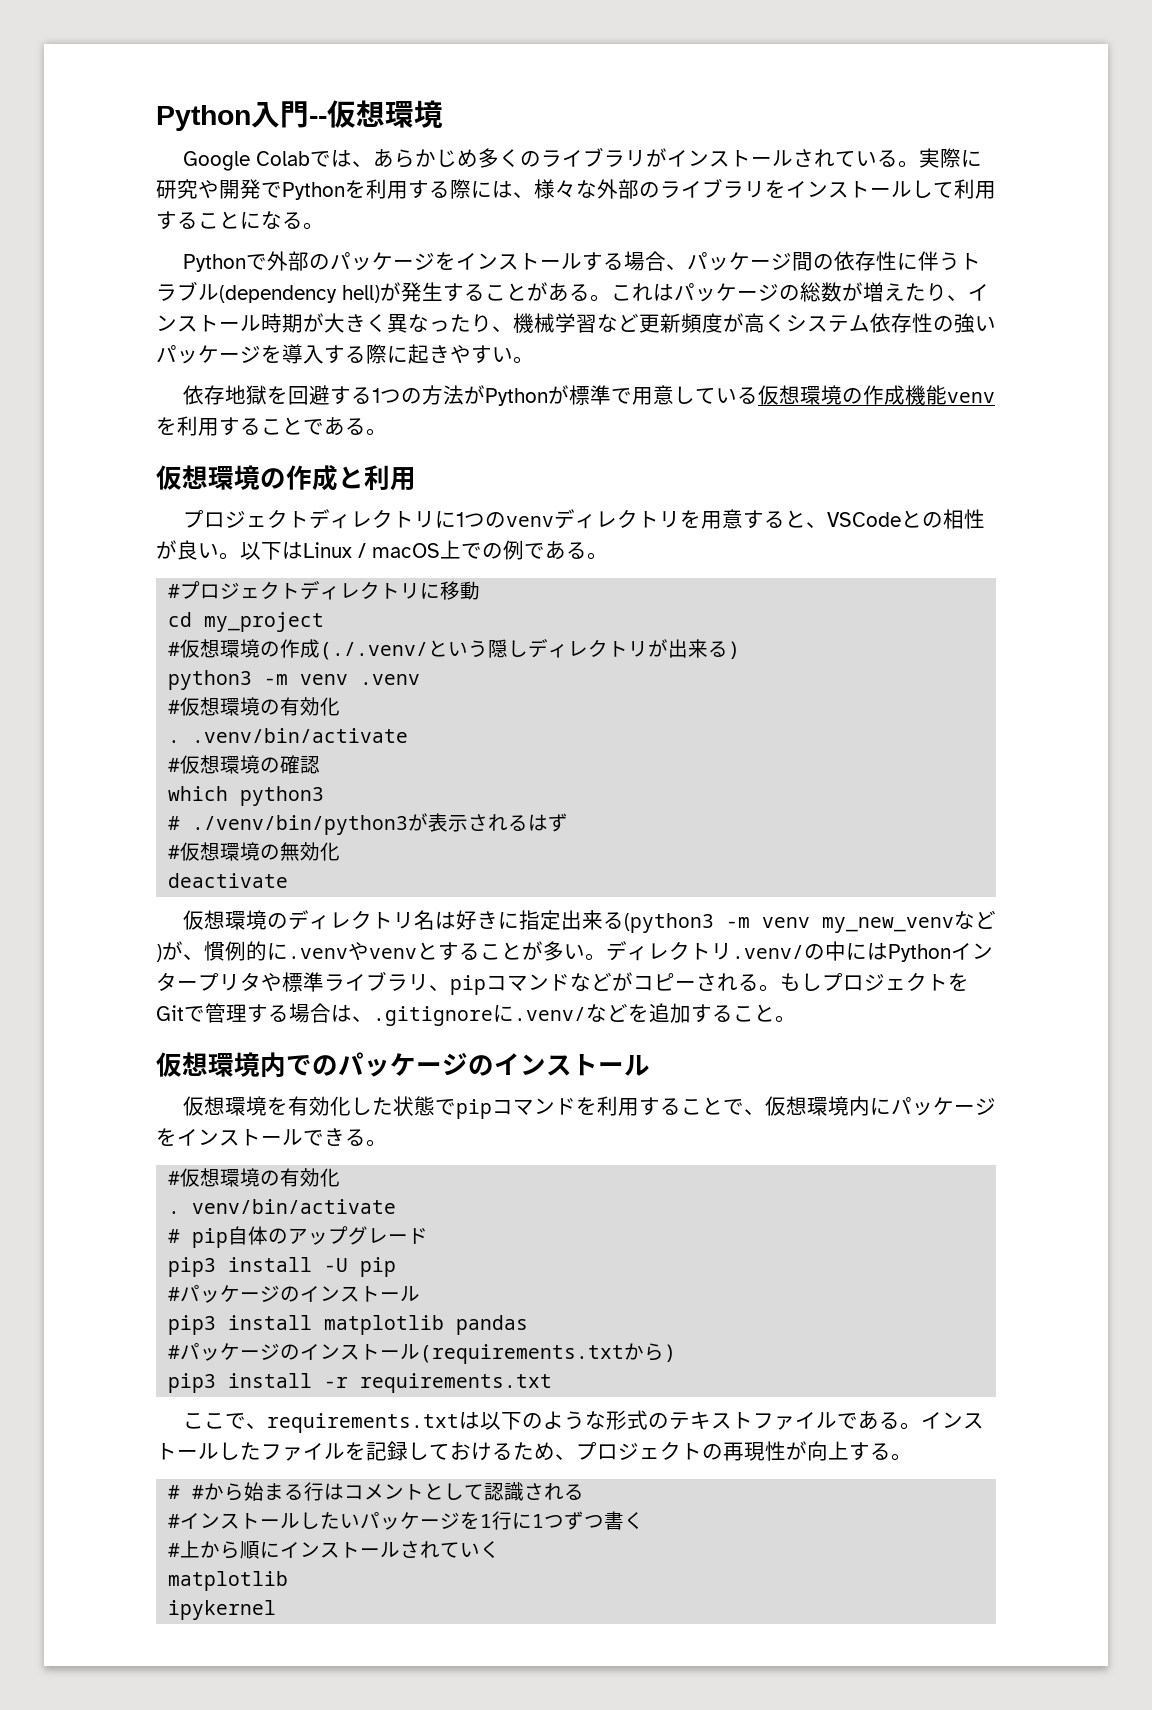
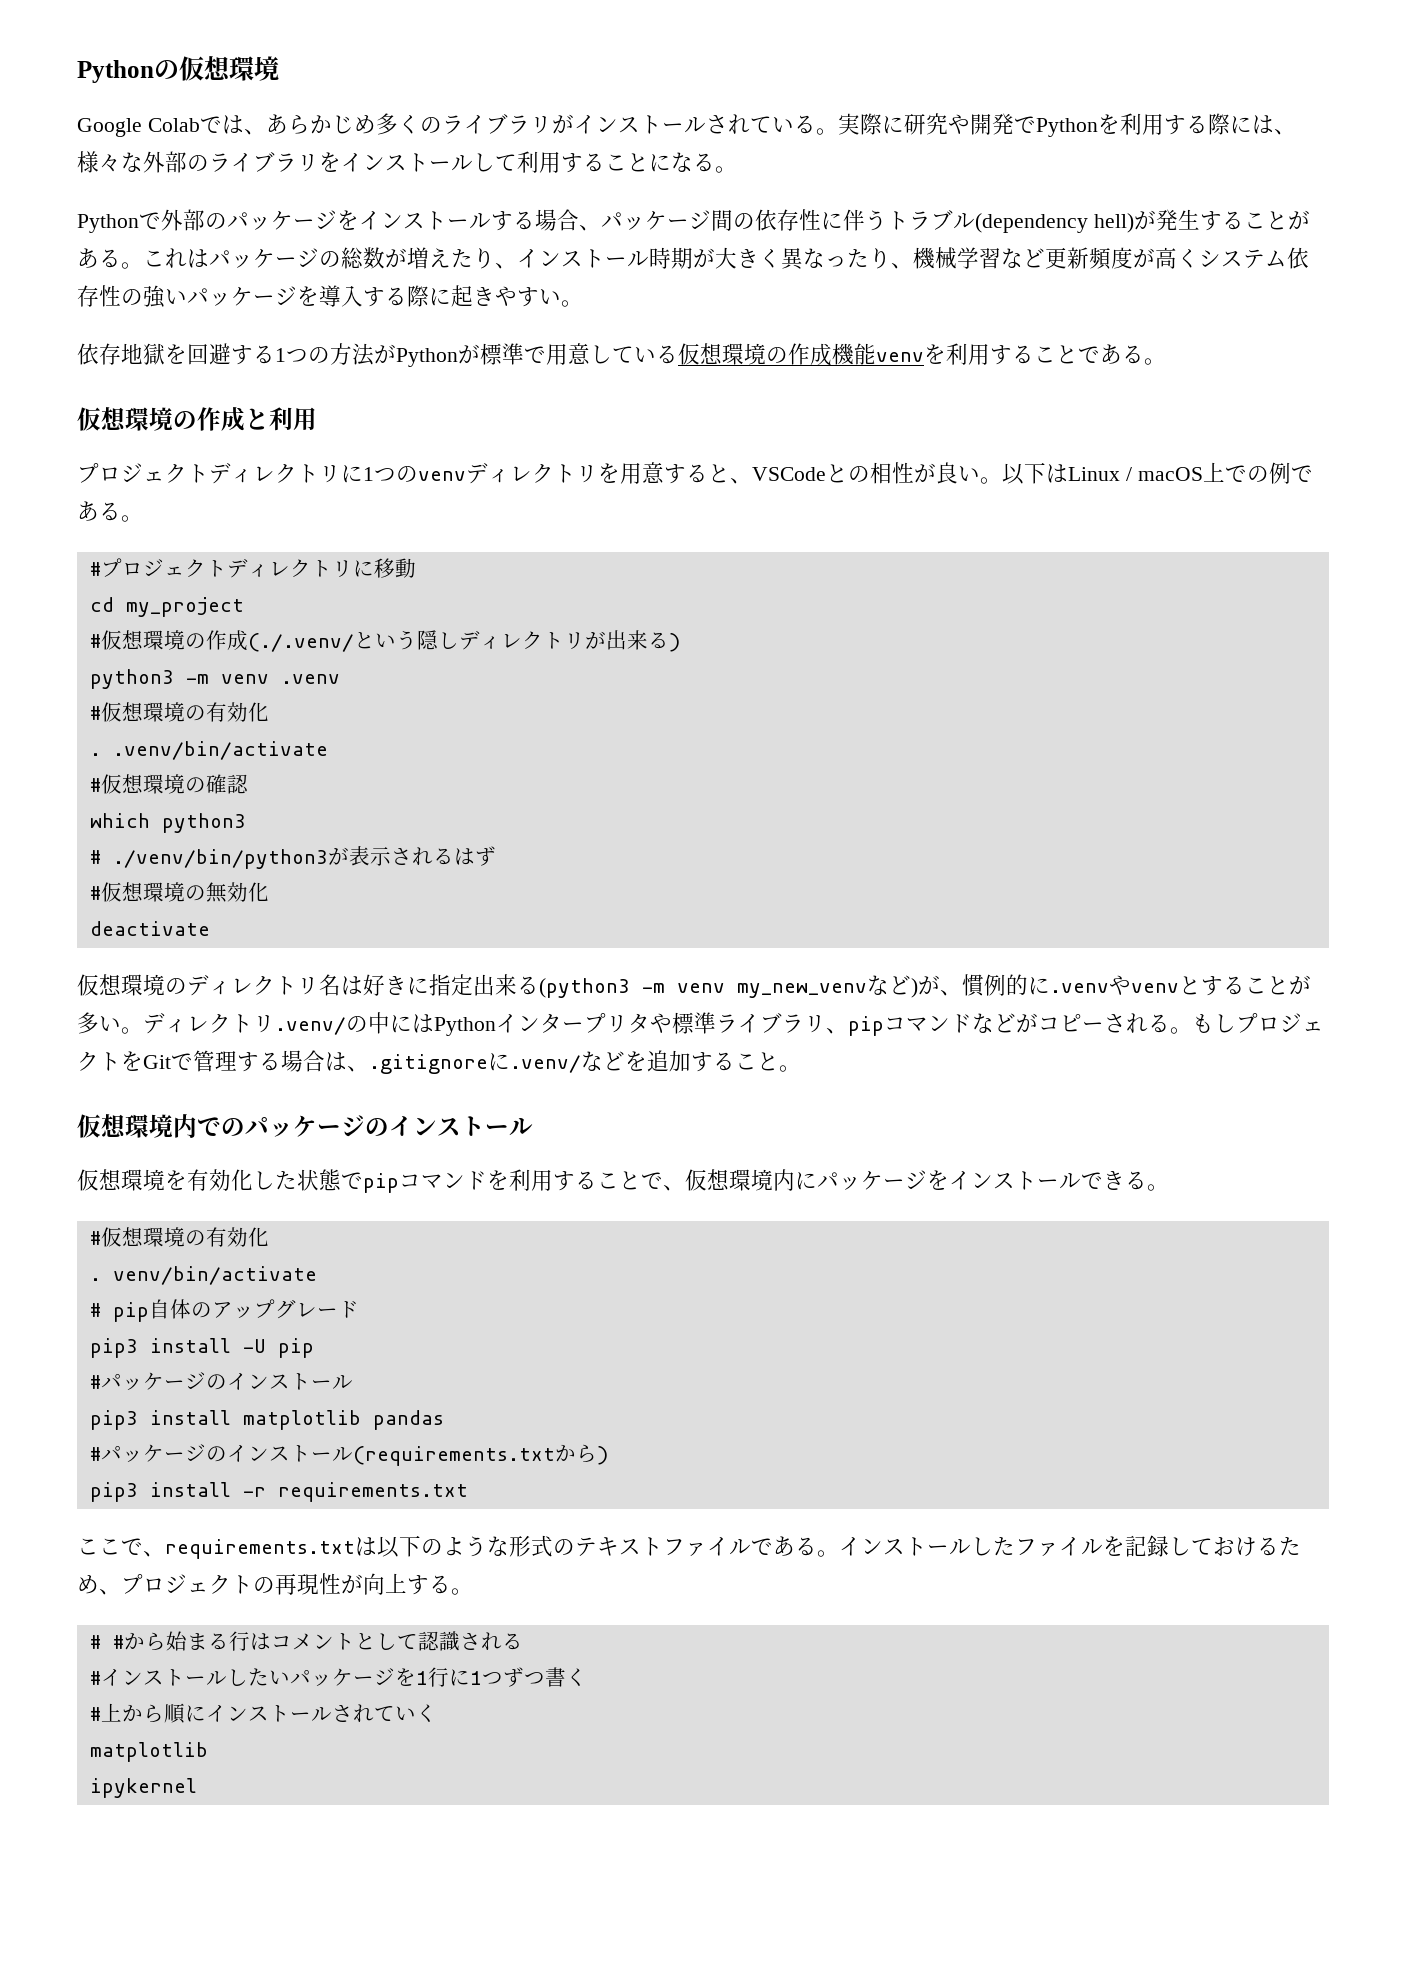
- Python入門--仮想環境
+ Pythonの仮想環境

